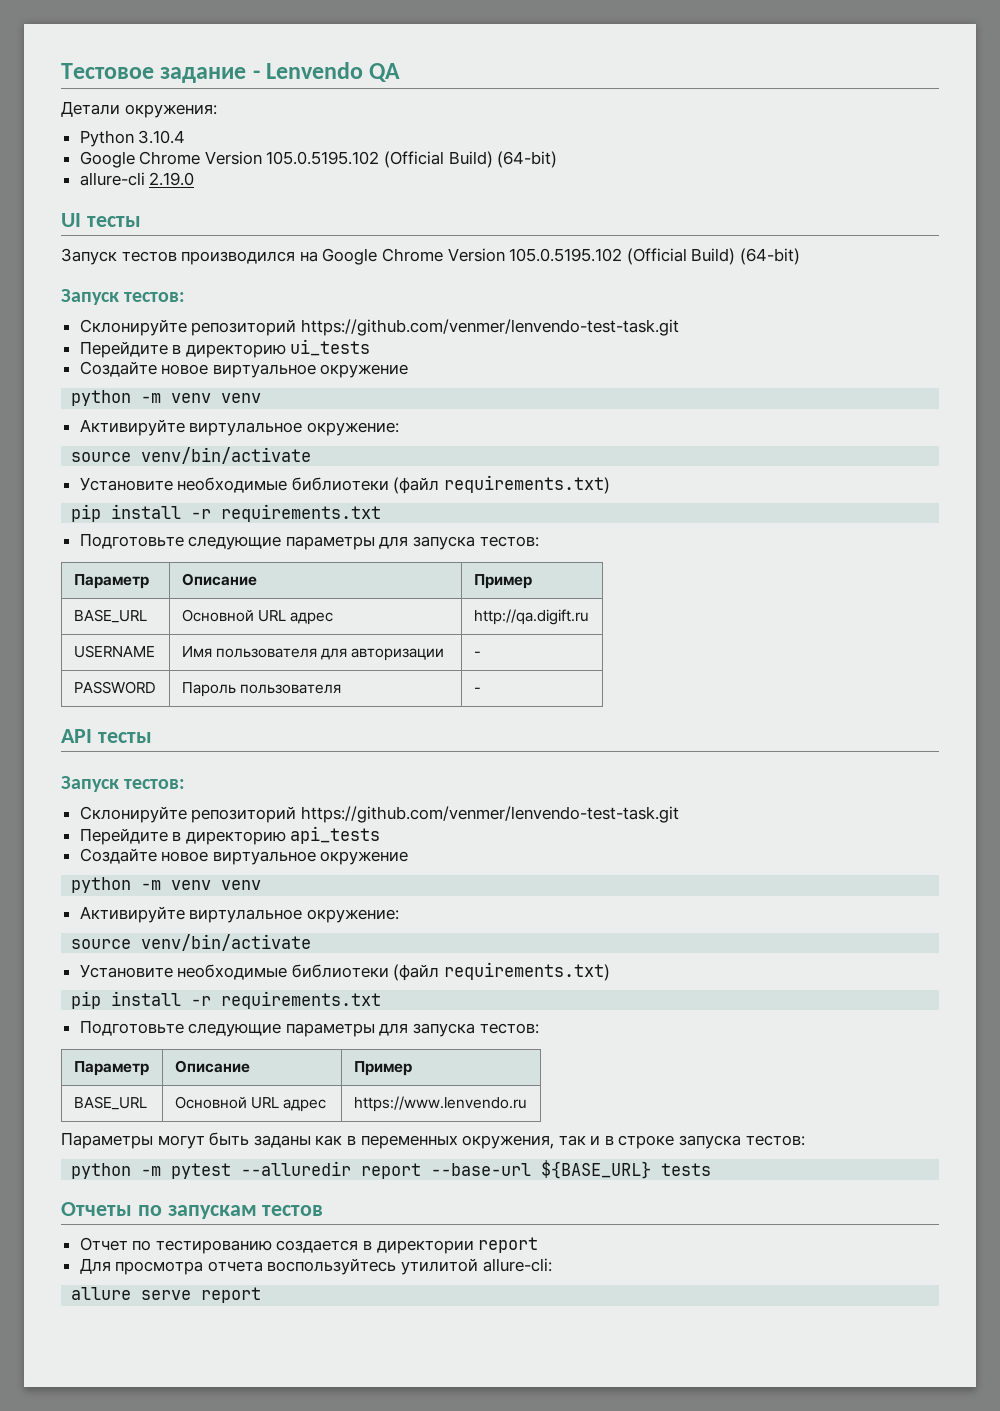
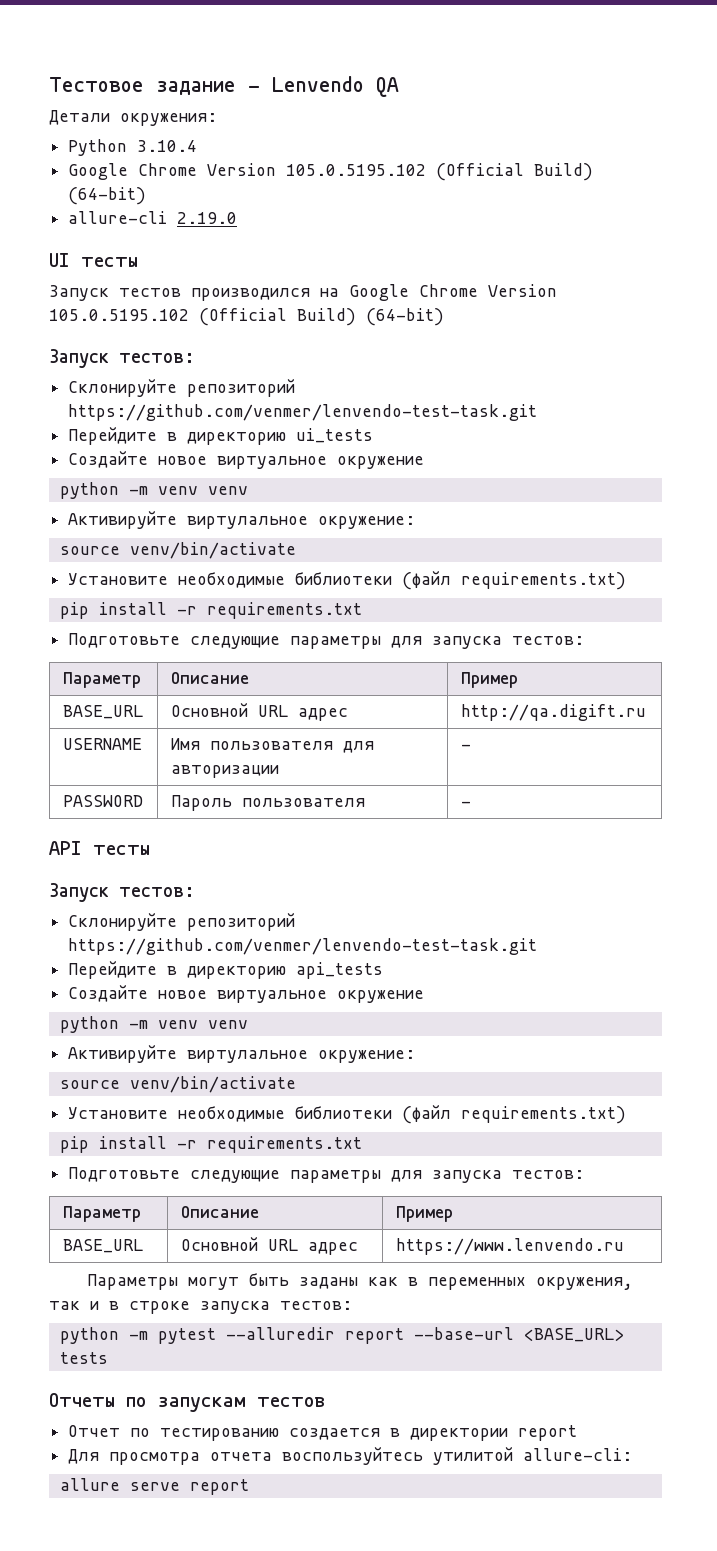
- python -m pytest --alluredir report --base-url ${BASE_URL} tests
+ python -m pytest --alluredir report --base-url <BASE_URL> tests

